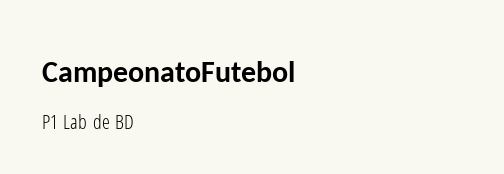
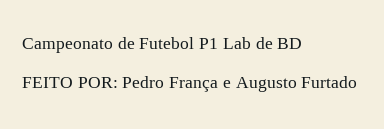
- CampeonatoFutebol
- P1 Lab de BD
+ Campeonato de Futebol P1 Lab de BD
+ FEITO POR: Pedro França e Augusto Furtado

